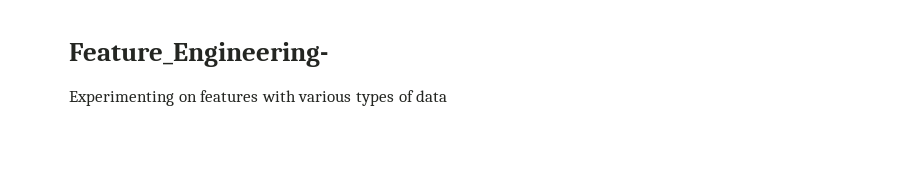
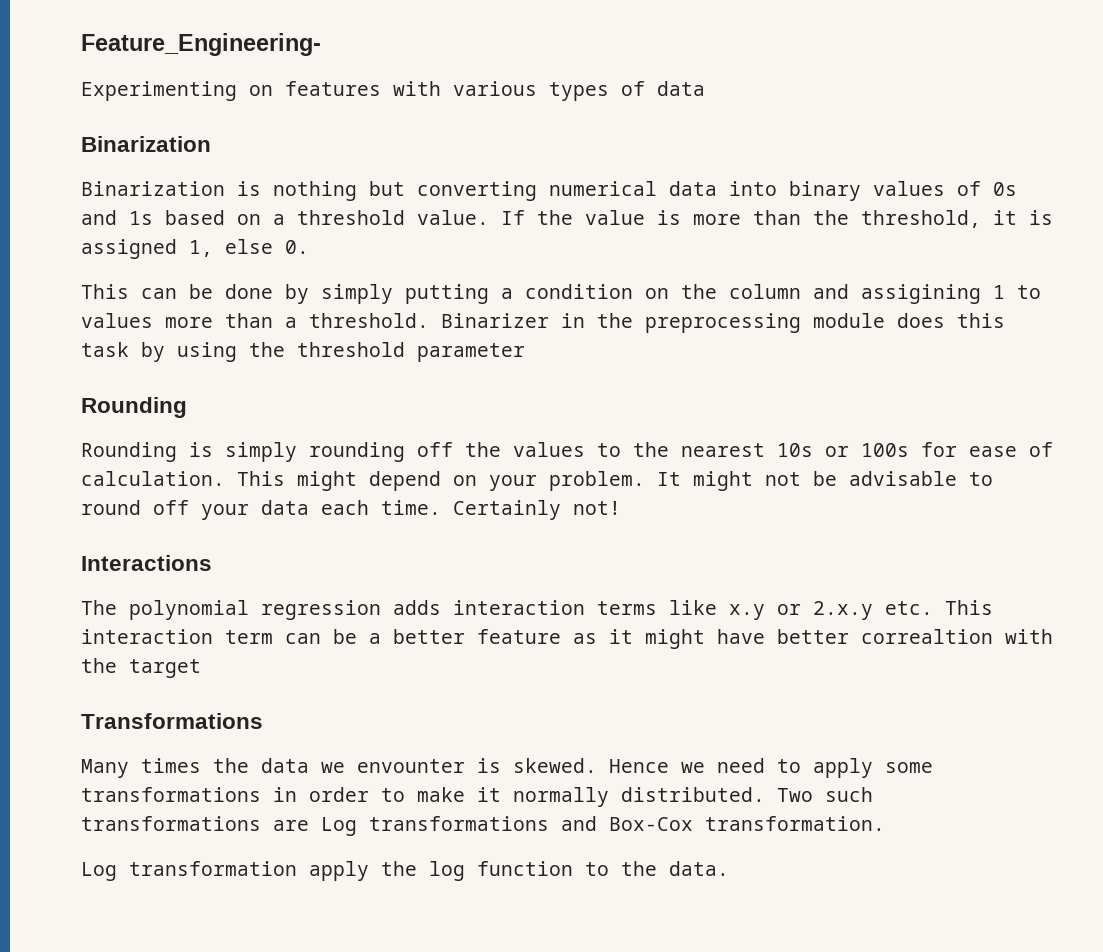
  Experimenting on features with various types of data
+ Binarization
+ Binarization is nothing but converting numerical data into binary values of 0s and 1s based on a threshold value. If the value is more than the threshold, it is assigned 1, else 0.
+ This can be done by simply putting a condition on the column and assigining 1 to values more than a threshold. Binarizer in the preprocessing module does this task by using the threshold parameter
+ Rounding
+ Rounding is simply rounding off the values to the nearest 10s or 100s for ease of calculation. This might depend on your problem. It might not be advisable to round off your data each time. Certainly not!
+ Interactions
+ The polynomial regression adds interaction terms like x.y or 2.x.y etc. This interaction term can be a better feature as it might have better correaltion with the target
+ Transformations
+ Many times the data we envounter is skewed. Hence we need to apply some transformations in order to make it normally distributed. Two such transformations are Log transformations and Box-Cox transformation.
+ Log transformation apply the log function to the data.

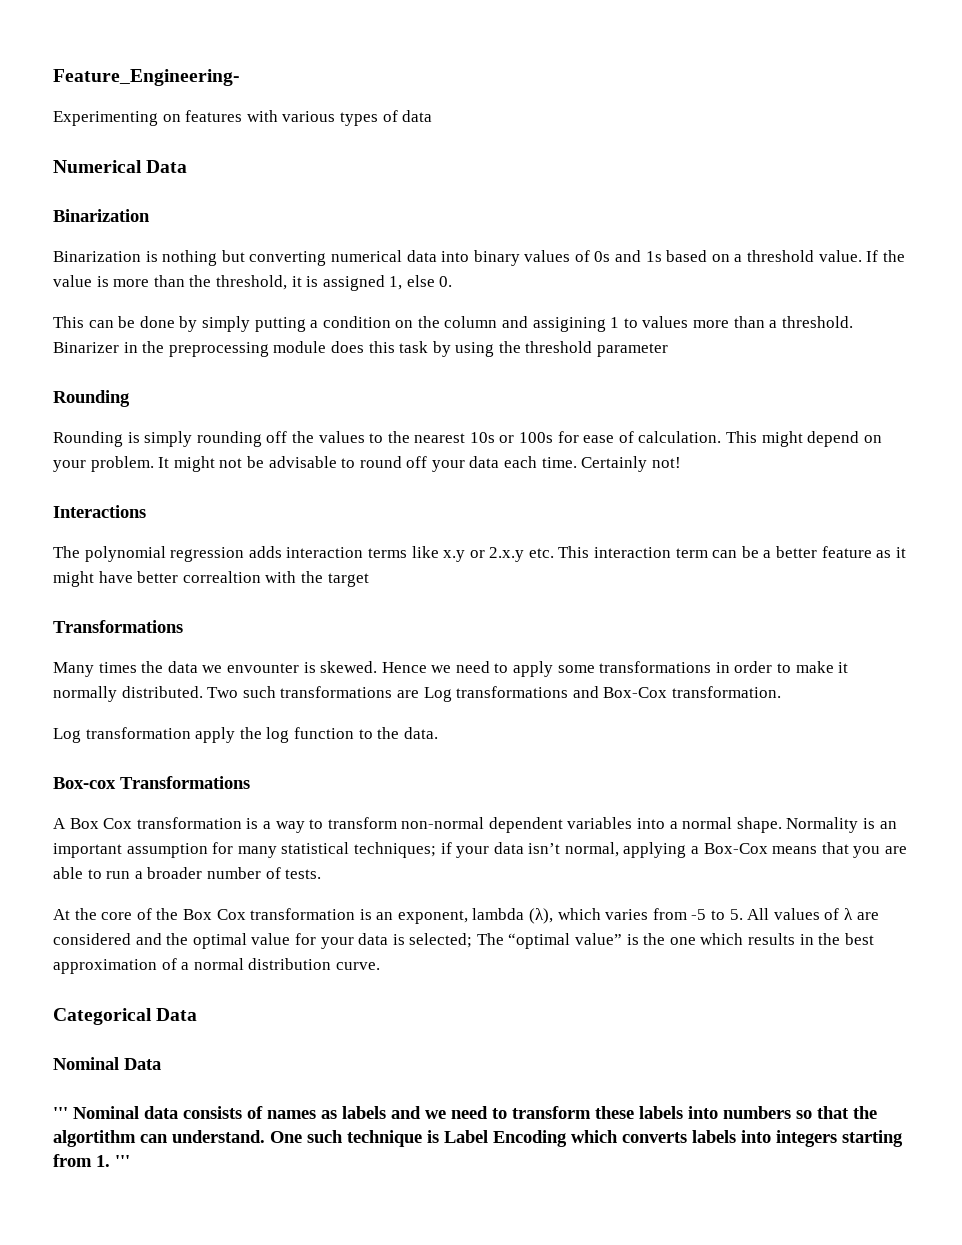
+ Numerical Data
+ Box-cox Transformations
+ A Box Cox transformation is a way to transform non-normal dependent variables into a normal shape. Normality is an important assumption for many statistical techniques; if your data isn’t normal, applying a Box-Cox means that you are able to run a broader number of tests.
+ At the core of the Box Cox transformation is an exponent, lambda (λ), which varies from -5 to 5. All values of λ are considered and the optimal value for your data is selected; The “optimal value” is the one which results in the best approximation of a normal distribution curve.
+ Categorical Data
+ Nominal Data
+ ''' Nominal data consists of names as labels and we need to transform these labels into numbers so that the algortithm can understand. One such technique is Label Encoding which converts labels into integers starting from 1. '''

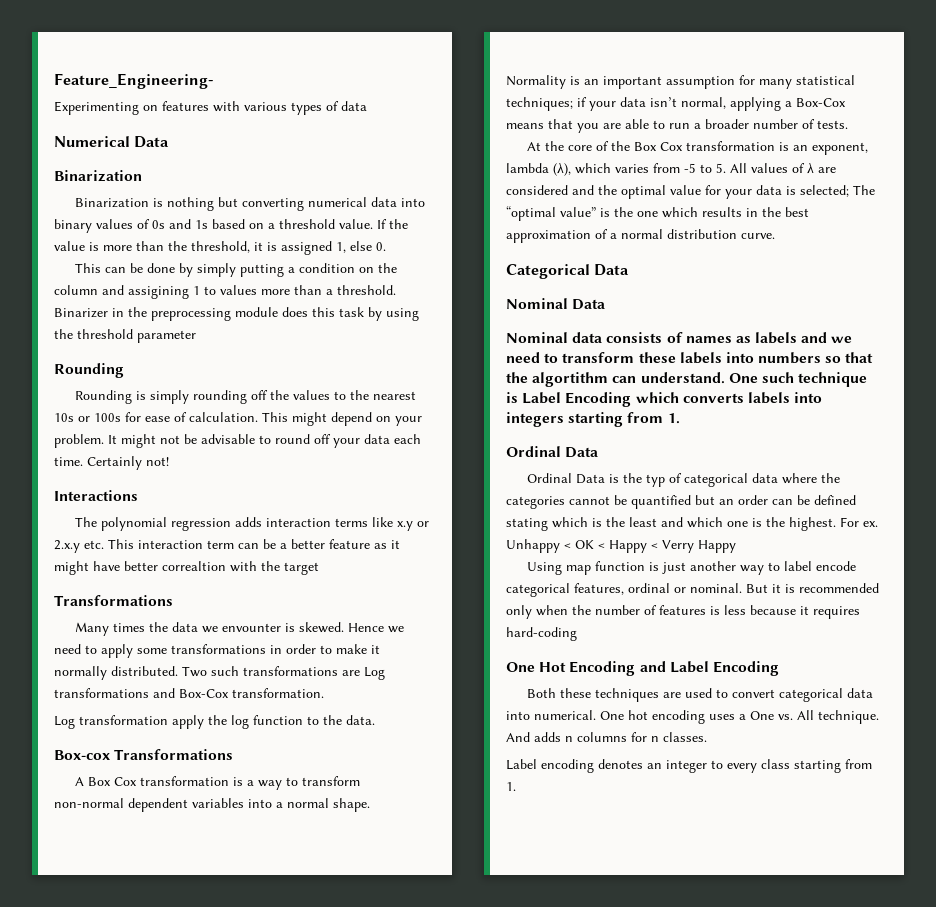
- ''' Nominal data consists of names as labels and we need to transform these labels into numbers so that the algortithm can understand.
+ Nominal data consists of names as labels and we need to transform these labels into numbers so that the algortithm can understand.
- One such technique is Label Encoding which converts labels into integers starting from 1. '''
+ One such technique is Label Encoding which converts labels into integers starting from 1.
+ Ordinal Data
+ Ordinal Data is the typ of categorical data where the categories cannot be quantified but an order can be defined stating which is the least and which one is the highest. For ex. Unhappy < OK < Happy < Verry Happy
+ Using map function is just another way to label encode categorical features, ordinal or nominal. But it is recommended only when the number of features is less because it requires hard-coding
+ One Hot Encoding and Label Encoding
+ Both these techniques are used to convert categorical data into numerical. One hot encoding uses a One vs. All technique. And adds n columns for n classes.
+ Label encoding denotes an integer to every class starting from 1.

